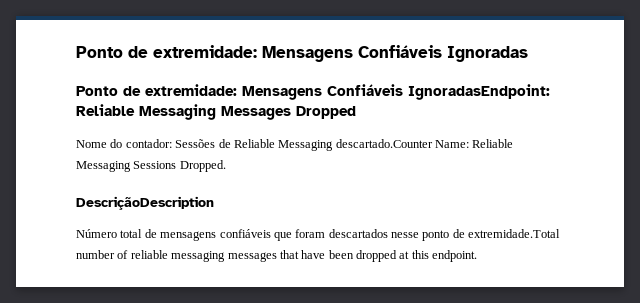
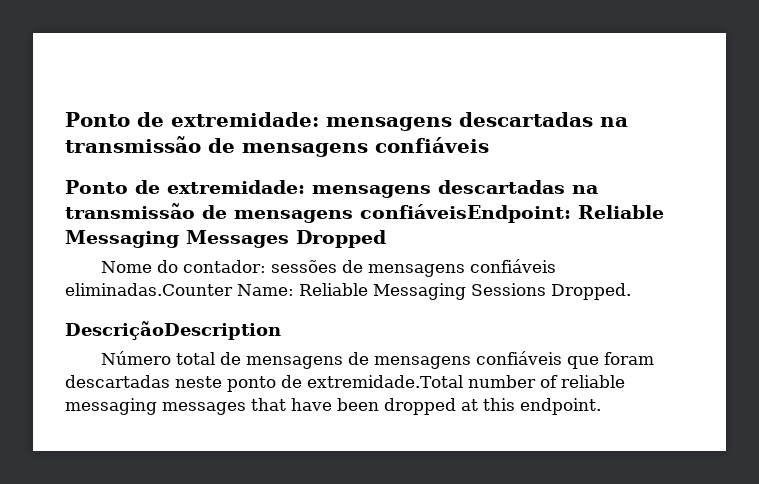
- Ponto de extremidade: Mensagens Confiáveis Ignoradas
- Ponto de extremidade: Mensagens Confiáveis IgnoradasEndpoint: Reliable Messaging Messages Dropped
+ Ponto de extremidade: mensagens descartadas na transmissão de mensagens confiáveis
+ Ponto de extremidade: mensagens descartadas na transmissão de mensagens confiáveisEndpoint: Reliable Messaging Messages Dropped
- Nome do contador: Sessões de Reliable Messaging descartado.Counter Name: Reliable Messaging Sessions Dropped.
+ Nome do contador: sessões de mensagens confiáveis eliminadas.Counter Name: Reliable Messaging Sessions Dropped.
- Número total de mensagens confiáveis que foram descartados nesse ponto de extremidade.Total number of reliable messaging messages that have been dropped at this endpoint.
+ Número total de mensagens de mensagens confiáveis que foram descartadas neste ponto de extremidade.Total number of reliable messaging messages that have been dropped at this endpoint.

